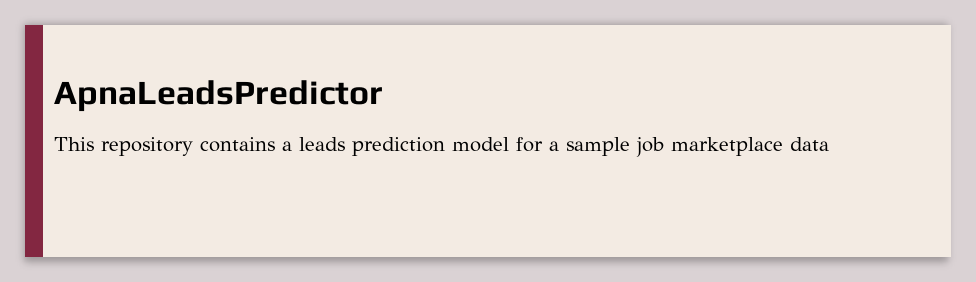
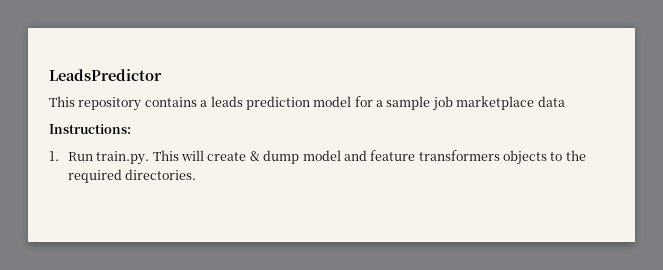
- ApnaLeadsPredictor
+ LeadsPredictor
+ Instructions:
+ 1. Run train.py. This will create & dump model and feature transformers objects to the required directories.

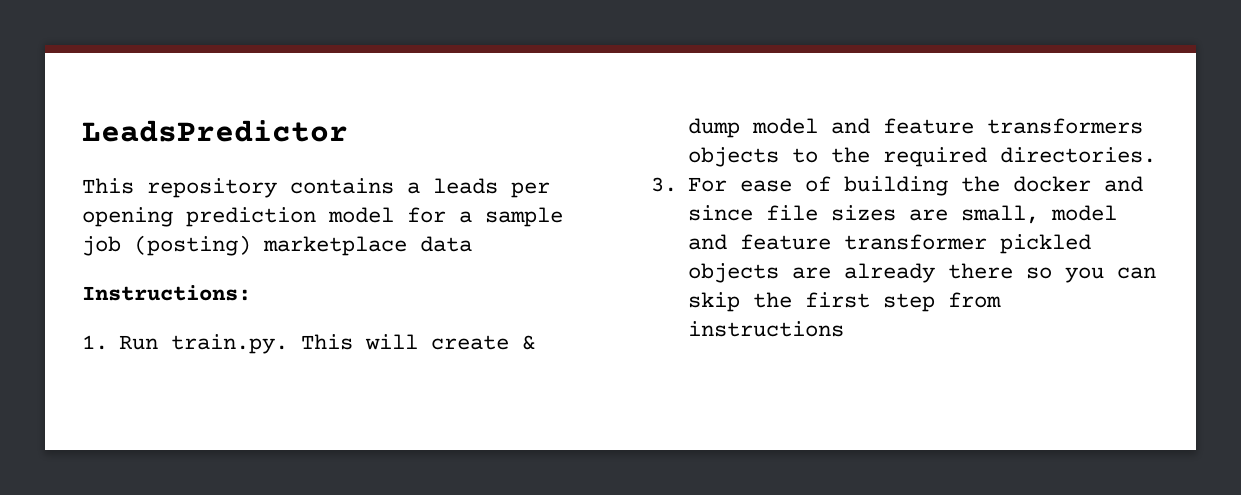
- This repository contains a leads prediction model for a sample job marketplace data
+ This repository contains a leads per opening prediction model for a sample job (posting) marketplace data
+ 3. For ease of building the docker and since file sizes are small, model and feature transformer pickled objects are already there so you can skip the first step from instructions

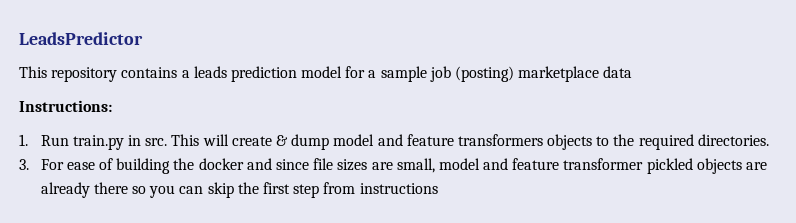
- This repository contains a leads per opening prediction model for a sample job (posting) marketplace data
+ This repository contains a leads prediction model for a sample job (posting) marketplace data
- 1. Run train.py. This will create & dump model and feature transformers objects to the required directories.
+ 1. Run train.py in src. This will create & dump model and feature transformers objects to the required directories.

